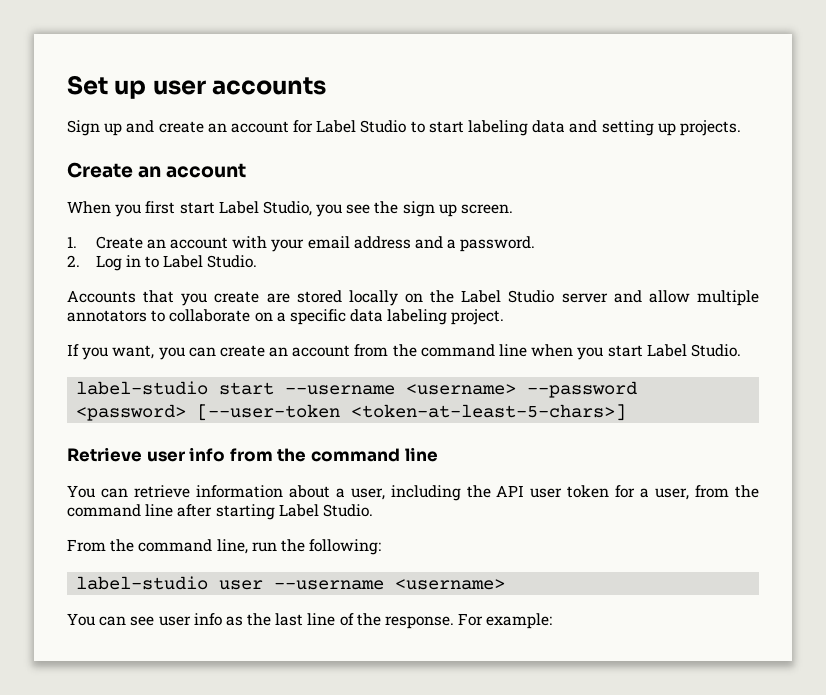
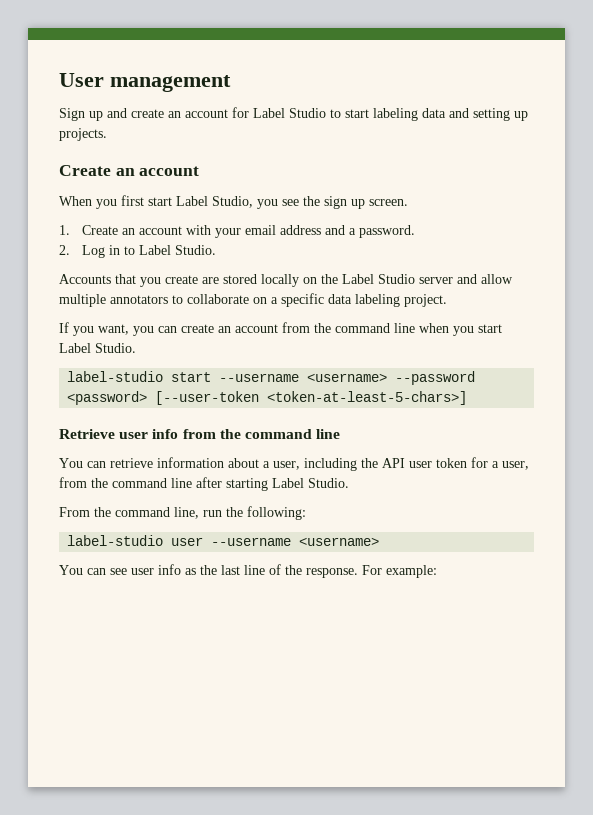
- Set up user accounts
+ User management

